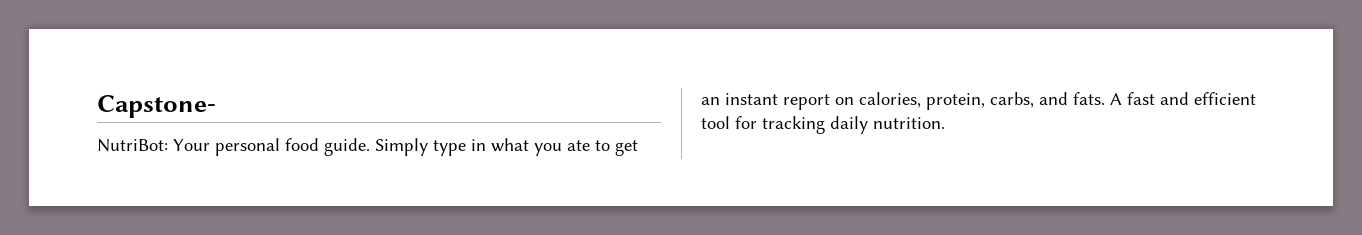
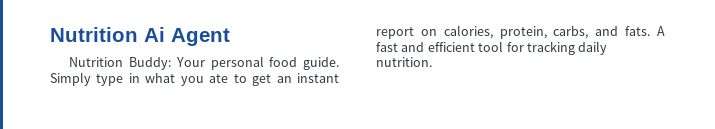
- Capstone-
- NutriBot: Your personal food guide.
+ Nutrition Ai Agent
+ Nutrition Buddy: Your personal food guide.

